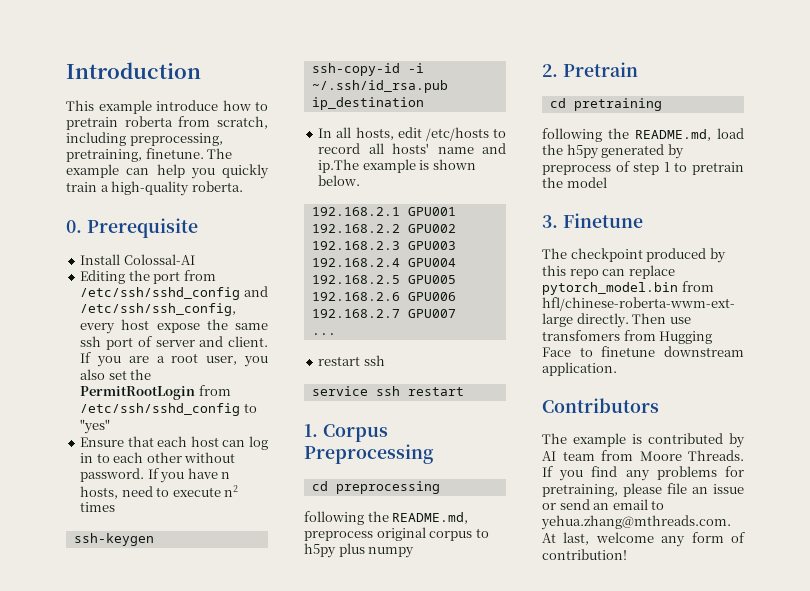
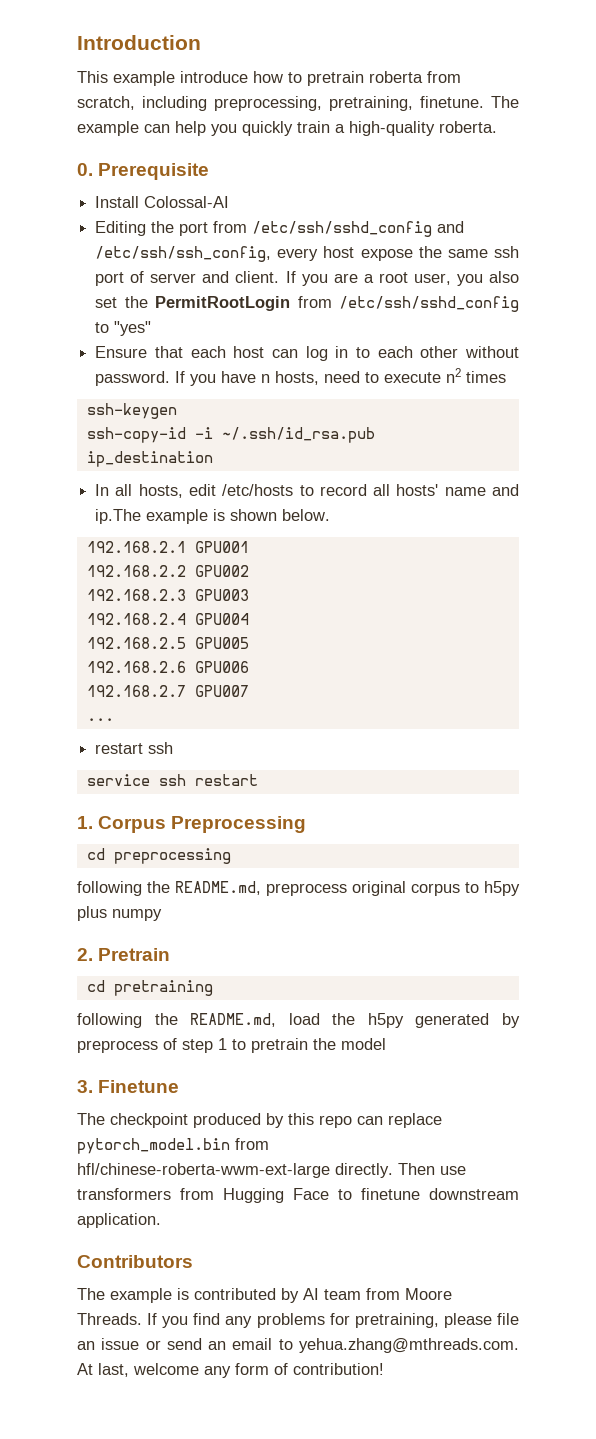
- Then use transfomers from Hugging Face to finetune downstream application.
+ Then use transformers from Hugging Face to finetune downstream application.

